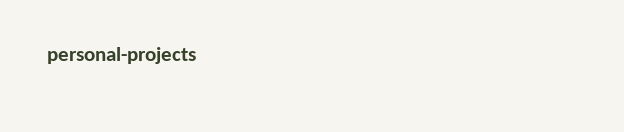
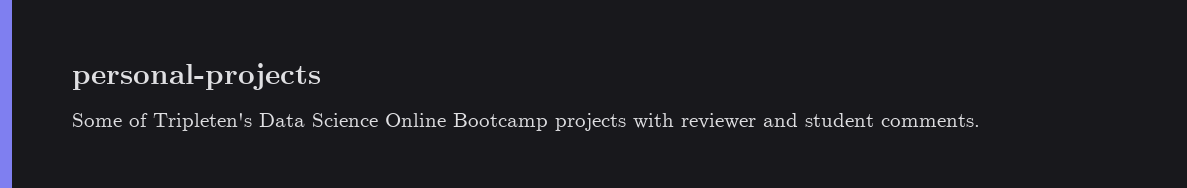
+ Some of Tripleten's Data Science Online Bootcamp projects with reviewer and student comments.

